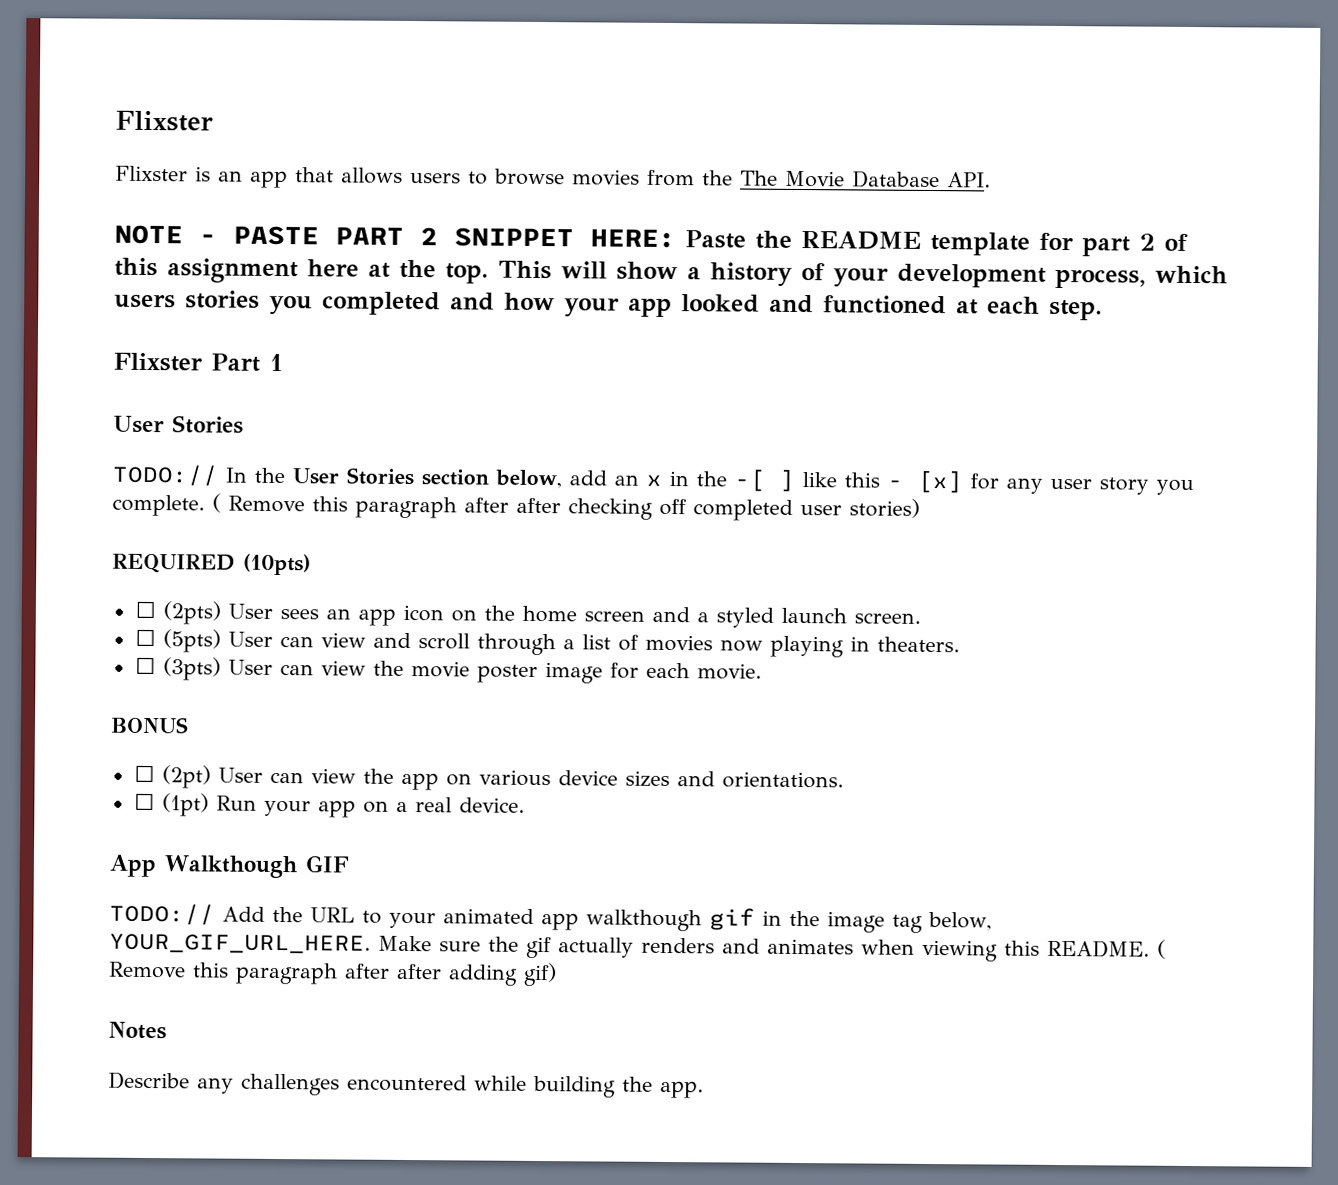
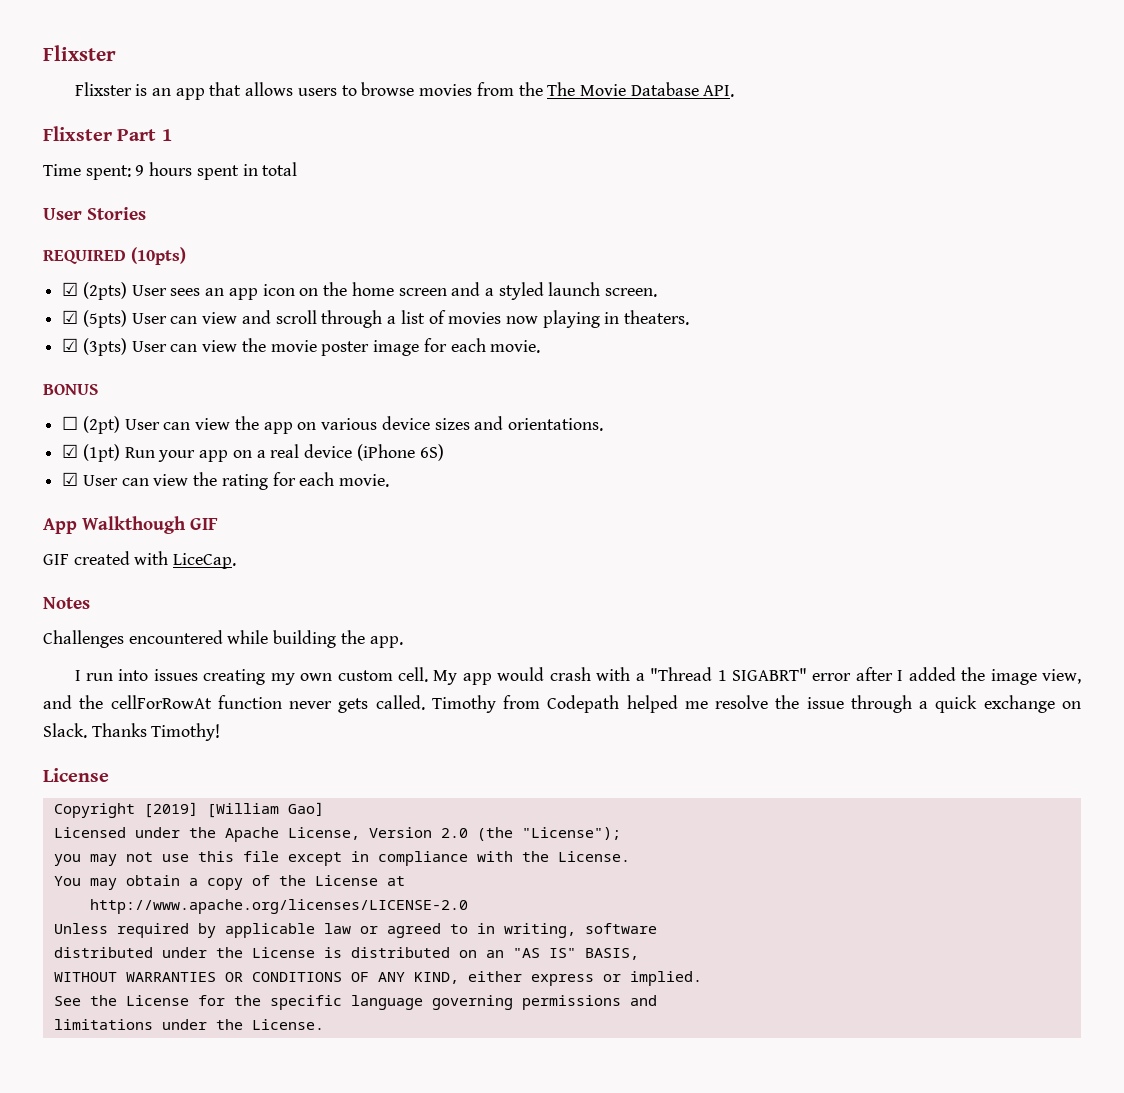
- NOTE - PASTE PART 2 SNIPPET HERE: Paste the README template for part 2 of this assignment here at the top. This will show a history of your development process, which users stories you completed and how your app looked and functioned at each step.
  Flixster Part 1
+ Time spent: 9 hours spent in total
  User Stories
- TODO:// In the User Stories section below, add an x in the -[ ] like this - [x] for any user story you complete. ( Remove this paragraph after after checking off completed user stories)
- ☐ (2pts) User sees an app icon on the home screen and a styled launch screen.
+ ☑ (2pts) User sees an app icon on the home screen and a styled launch screen.
- ☐ (5pts) User can view and scroll through a list of movies now playing in theaters.
+ ☑ (5pts) User can view and scroll through a list of movies now playing in theaters.
- ☐ (3pts) User can view the movie poster image for each movie.
+ ☑ (3pts) User can view the movie poster image for each movie.
- ☐ (1pt) Run your app on a real device.
+ ☑ (1pt) Run your app on a real device (iPhone 6S)
+ ☑ User can view the rating for each movie.
  App Walkthough GIF
- TODO:// Add the URL to your animated app walkthough gif in the image tag below, YOUR_GIF_URL_HERE. Make sure the gif actually renders and animates when viewing this README. ( Remove this paragraph after after adding gif)
+ GIF created with LiceCap.
  Notes
- Describe any challenges encountered while building the app.
+ Challenges encountered while building the app.
+ I run into issues creating my own custom cell. My app would crash with a "Thread 1 SIGABRT" error after I added the image view, and the cellForRowAt function never gets called. Timothy from Codepath helped me resolve the issue through a quick exchange on Slack. Thanks Timothy!
+ License
+ Copyright [2019] [William Gao]
+ Licensed under the Apache License, Version 2.0 (the "License");
+ you may not use this file except in compliance with the License.
+ You may obtain a copy of the License at
+ http://www.apache.org/licenses/LICENSE-2.0
+ Unless required by applicable law or agreed to in writing, software
+ distributed under the License is distributed on an "AS IS" BASIS,
+ WITHOUT WARRANTIES OR CONDITIONS OF ANY KIND, either express or implied.
+ See the License for the specific language governing permissions and
+ limitations under the License.

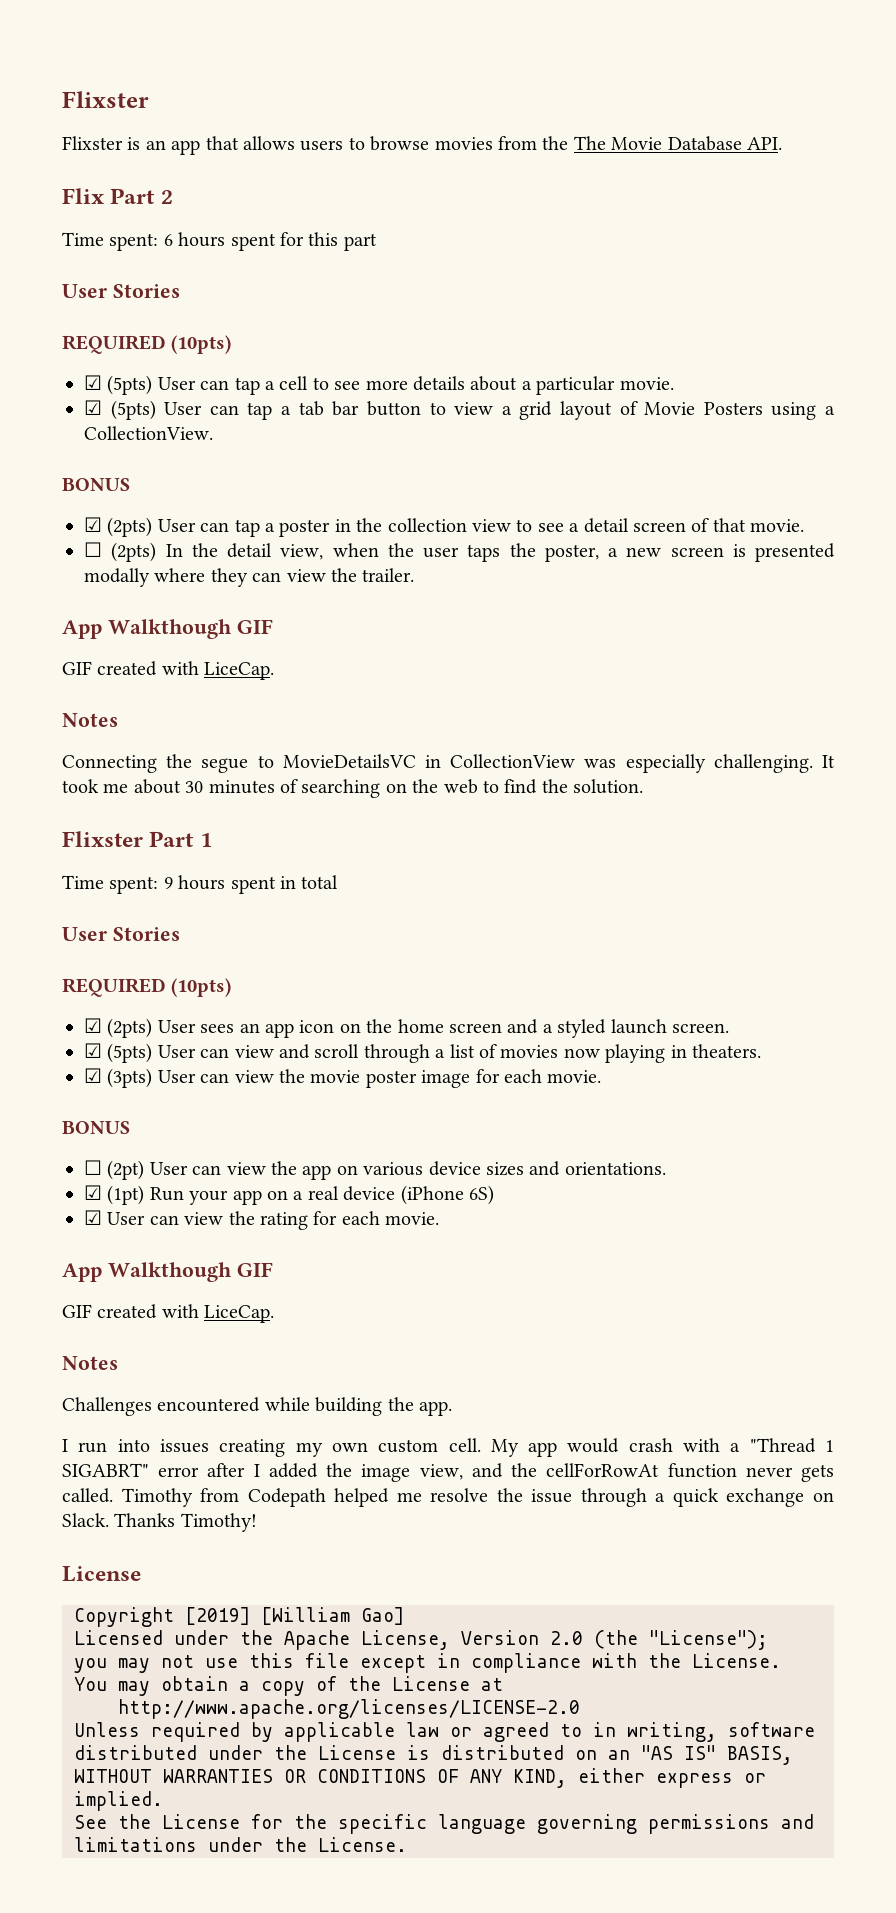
+ Flix Part 2
+ Time spent: 6 hours spent for this part
+ User Stories
+ REQUIRED (10pts)
+ ☑ (5pts) User can tap a cell to see more details about a particular movie.
+ ☑ (5pts) User can tap a tab bar button to view a grid layout of Movie Posters using a CollectionView.
+ BONUS
+ ☑ (2pts) User can tap a poster in the collection view to see a detail screen of that movie.
+ ☐ (2pts) In the detail view, when the user taps the poster, a new screen is presented modally where they can view the trailer.
+ App Walkthough GIF
+ GIF created with LiceCap.
+ Notes
+ Connecting the segue to MovieDetailsVC in CollectionView was especially challenging. It took me about 30 minutes of searching on the web to find the solution.

